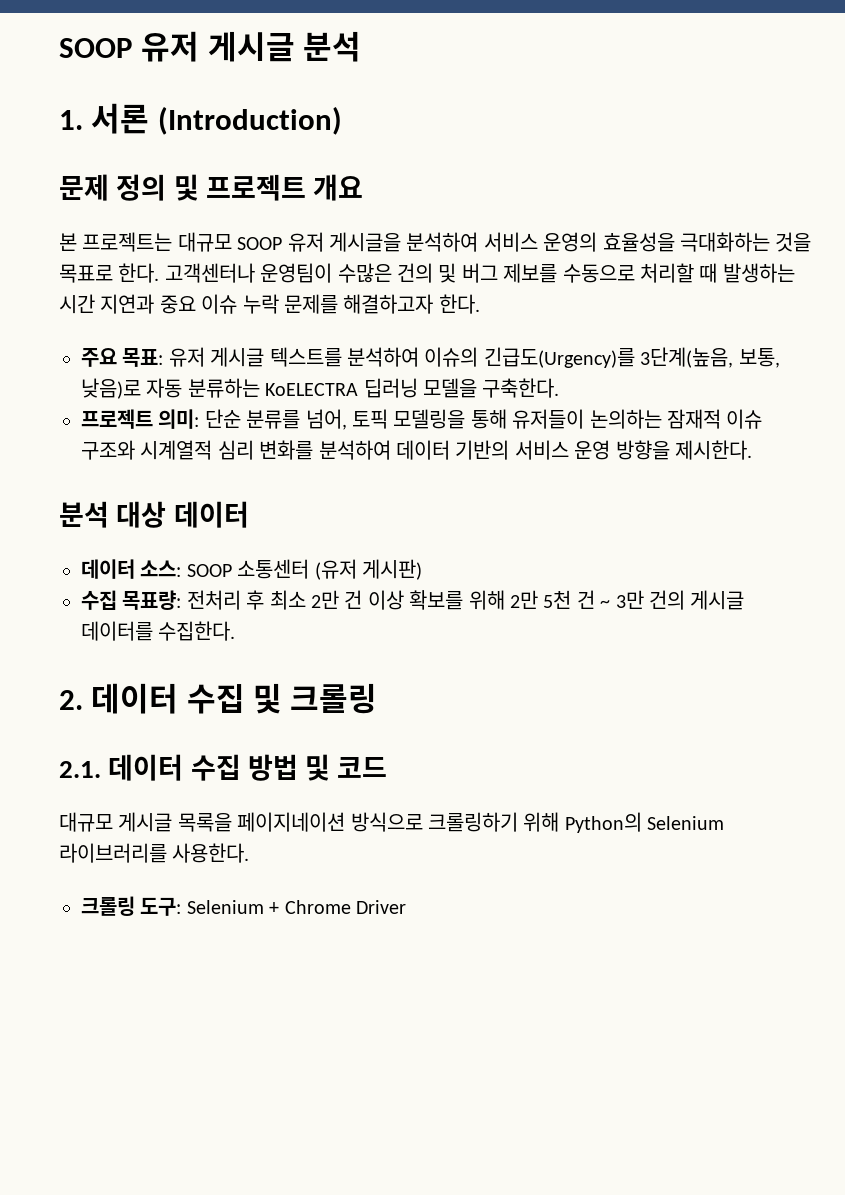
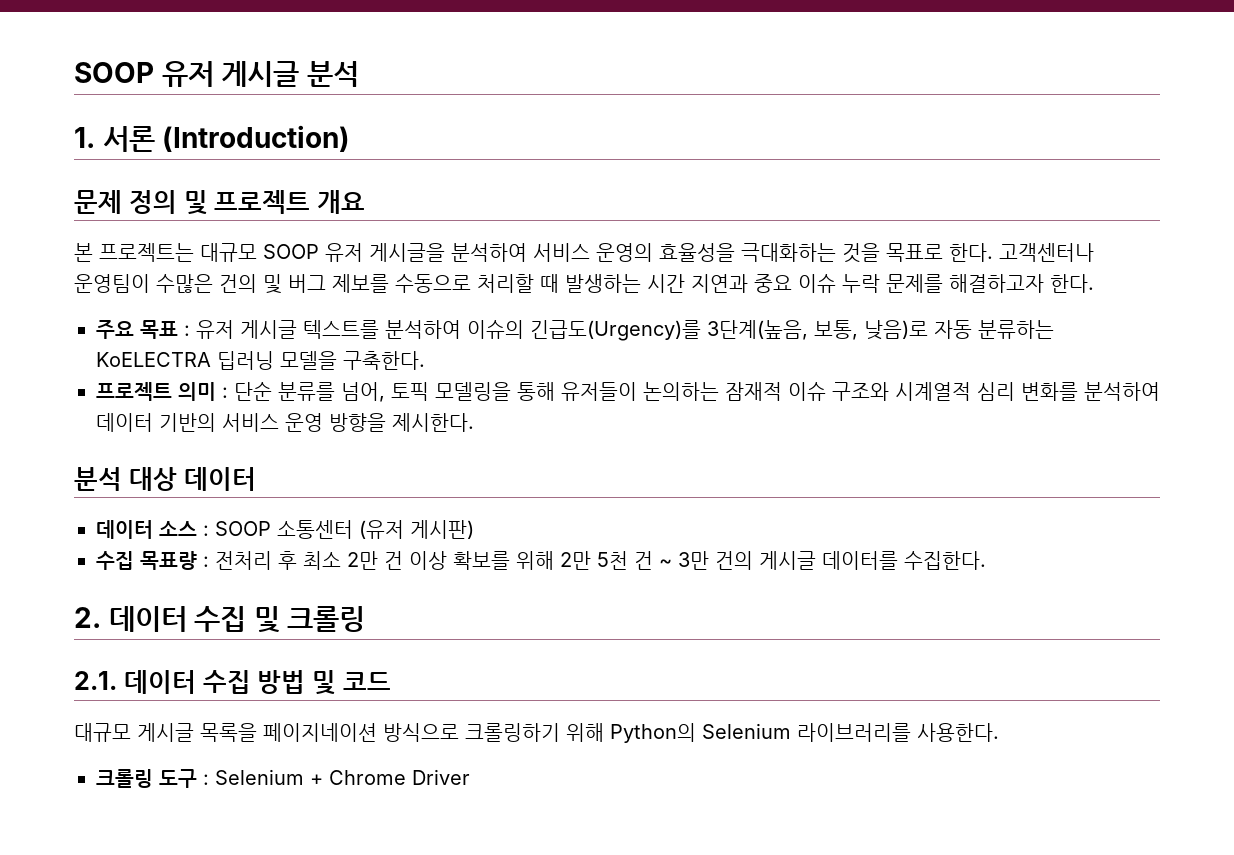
- 주요 목표: 유저 게시글 텍스트를 분석하여 이슈의 긴급도(Urgency)를 3단계(높음, 보통, 낮음)로 자동 분류하는 KoELECTRA 딥러닝 모델을 구축한다.
+ 주요 목표 : 유저 게시글 텍스트를 분석하여 이슈의 긴급도(Urgency)를 3단계(높음, 보통, 낮음)로 자동 분류하는 KoELECTRA 딥러닝 모델을 구축한다.
- 프로젝트 의미: 단순 분류를 넘어, 토픽 모델링을 통해 유저들이 논의하는 잠재적 이슈 구조와 시계열적 심리 변화를 분석하여 데이터 기반의 서비스 운영 방향을 제시한다.
+ 프로젝트 의미 : 단순 분류를 넘어, 토픽 모델링을 통해 유저들이 논의하는 잠재적 이슈 구조와 시계열적 심리 변화를 분석하여 데이터 기반의 서비스 운영 방향을 제시한다.
- 데이터 소스: SOOP 소통센터 (유저 게시판)
+ 데이터 소스 : SOOP 소통센터 (유저 게시판)
- 수집 목표량: 전처리 후 최소 2만 건 이상 확보를 위해 2만 5천 건 ~ 3만 건의 게시글 데이터를 수집한다.
+ 수집 목표량 : 전처리 후 최소 2만 건 이상 확보를 위해 2만 5천 건 ~ 3만 건의 게시글 데이터를 수집한다.
- 크롤링 도구: Selenium + Chrome Driver
+ 크롤링 도구 : Selenium + Chrome Driver

